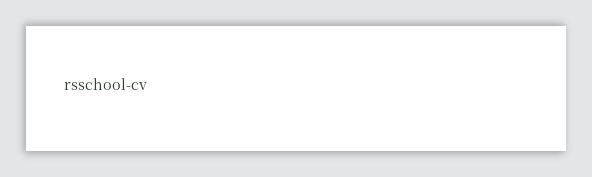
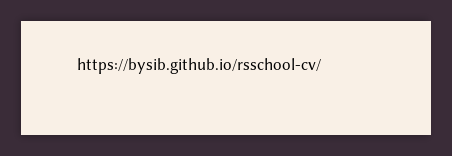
- rsschool-cv
+ https://bysib.github.io/rsschool-cv/

